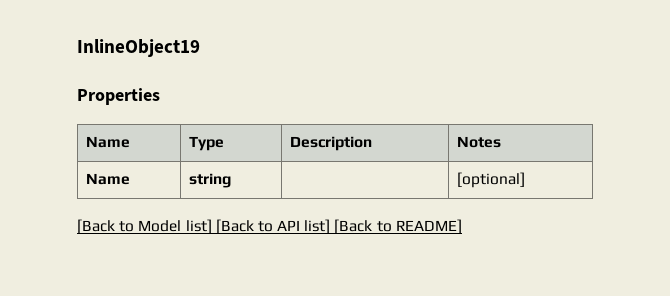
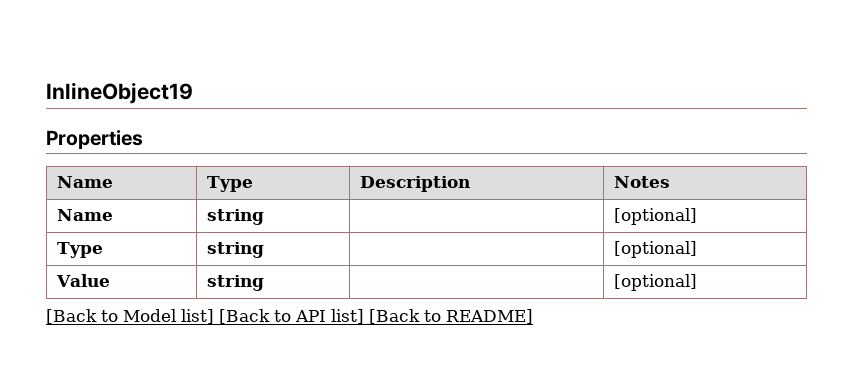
+ Type | string | | [optional]
+ Value | string | | [optional]

